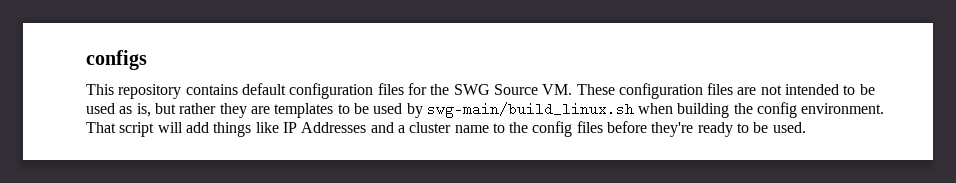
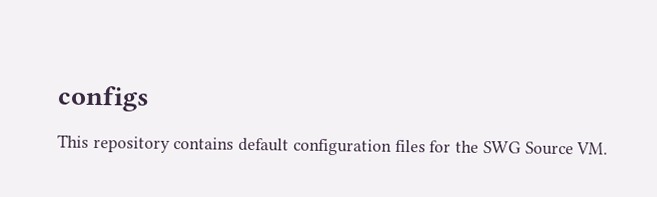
- This repository contains default configuration files for the SWG Source VM. These configuration files are not intended to be used as is, but rather they are templates to be used by swg-main/build_linux.sh when building the config environment. That script will add things like IP Addresses and a cluster name to the config files before they're ready to be used.
+ This repository contains default configuration files for the SWG Source VM.

